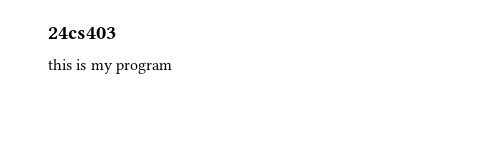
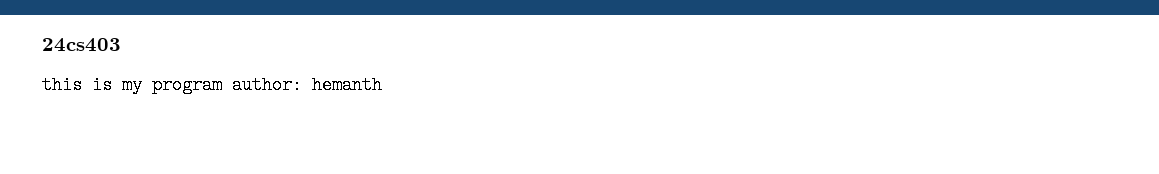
- this is my program
+ this is my program author: hemanth

